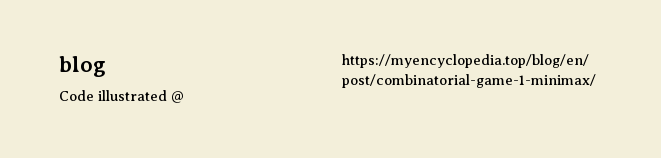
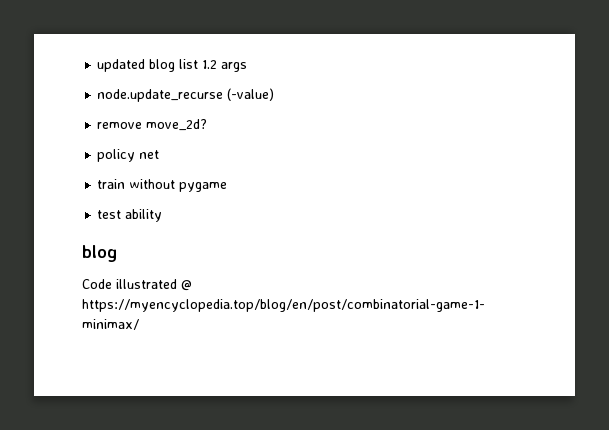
+ updated blog list 1.2 args
+ node.update_recurse (-value)
+ remove move_2d?
+ policy net
+ train without pygame
+ test ability

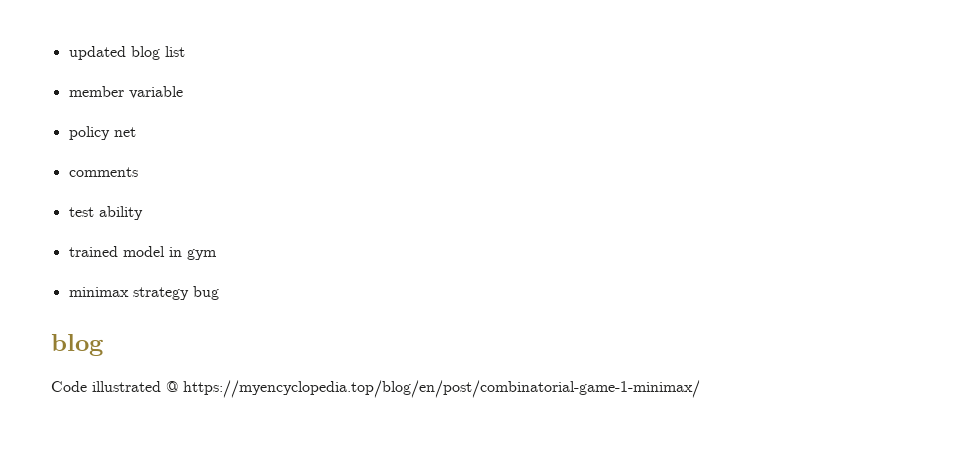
- updated blog list 1.2 args
- node.update_recurse (-value)
- remove move_2d?
+ updated blog list
+ member variable
- train without pygame
+ comments
+ trained model in gym
+ minimax strategy bug

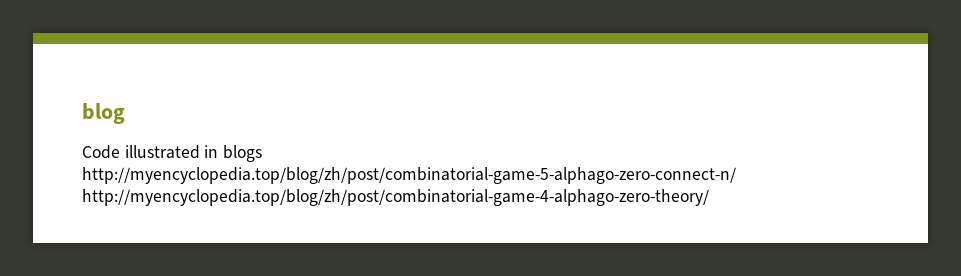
- updated blog list
- member variable
- policy net
- comments
- test ability
- trained model in gym
- minimax strategy bug
- Code illustrated @ https://myencyclopedia.top/blog/en/post/combinatorial-game-1-minimax/
+ Code illustrated in blogs http://myencyclopedia.top/blog/zh/post/combinatorial-game-5-alphago-zero-connect-n/ http://myencyclopedia.top/blog/zh/post/combinatorial-game-4-alphago-zero-theory/

